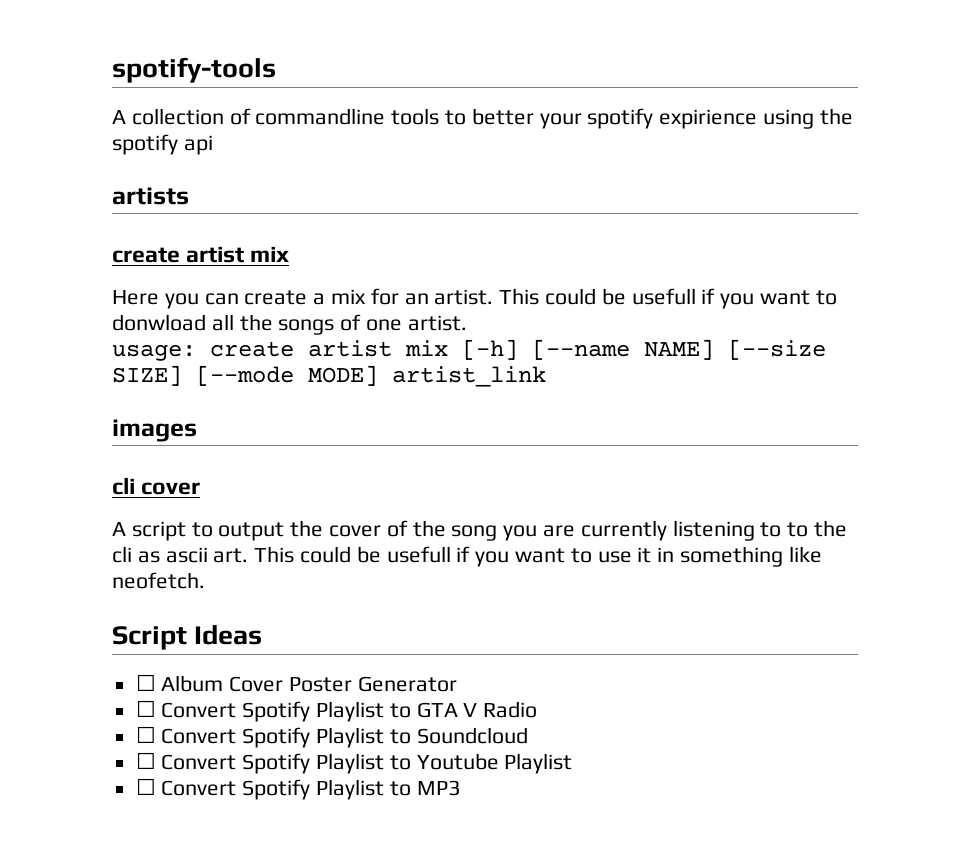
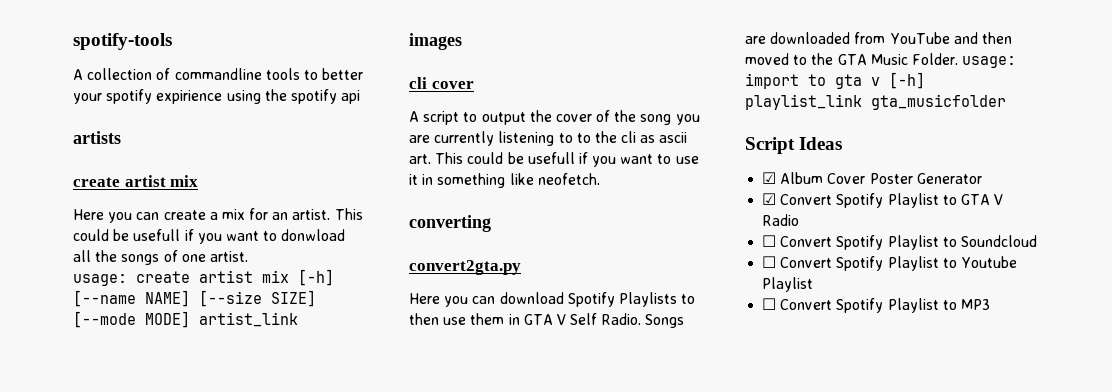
+ converting
+ convert2gta.py
+ Here you can download Spotify Playlists to then use them in GTA V Self Radio. Songs are downloaded from YouTube and then moved to the GTA Music Folder. usage: import to gta v [-h] playlist_link gta_musicfolder
- ☐ Album Cover Poster Generator
+ ☑ Album Cover Poster Generator
- ☐ Convert Spotify Playlist to GTA V Radio
+ ☑ Convert Spotify Playlist to GTA V Radio

